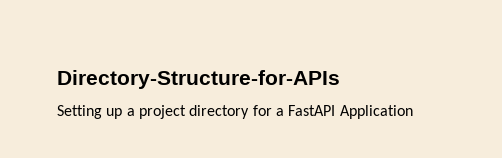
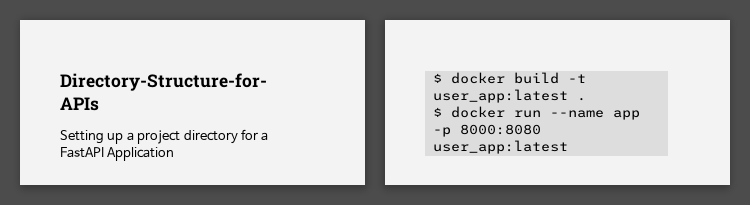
+ $ docker build -t user_app:latest .
+ $ docker run --name app -p 8000:8080 user_app:latest

